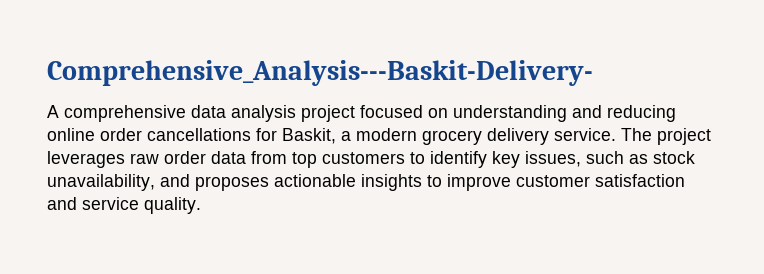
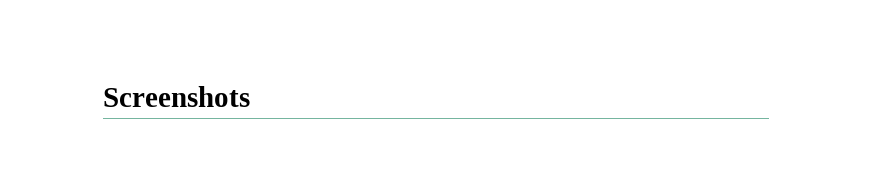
- Comprehensive_Analysis---Baskit-Delivery-
- A comprehensive data analysis project focused on understanding and reducing online order cancellations for Baskit, a modern grocery delivery service. The project leverages raw order data from top customers to identify key issues, such as stock unavailability, and proposes actionable insights to improve customer satisfaction and service quality.
+ Screenshots

